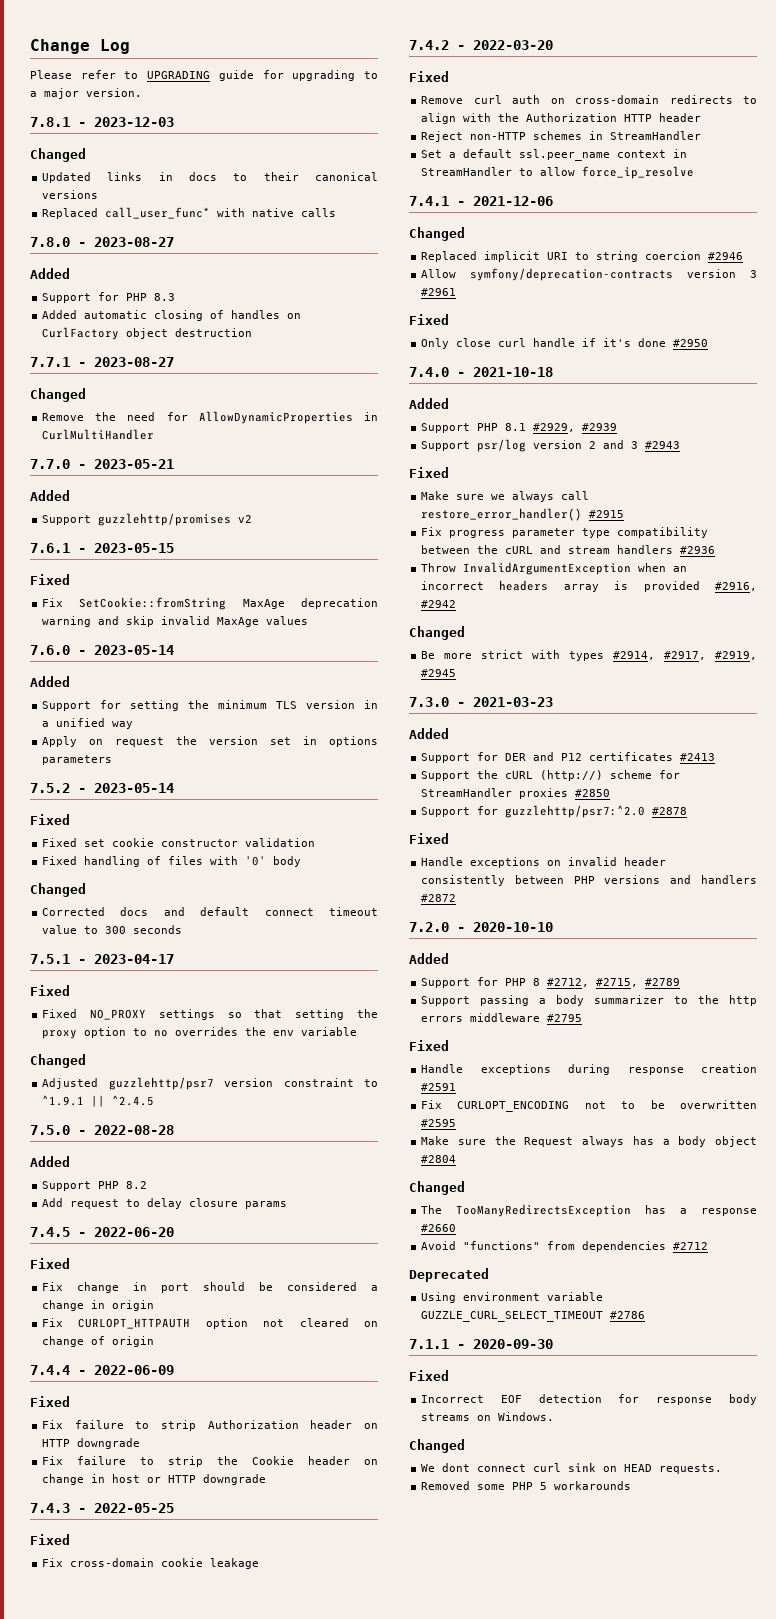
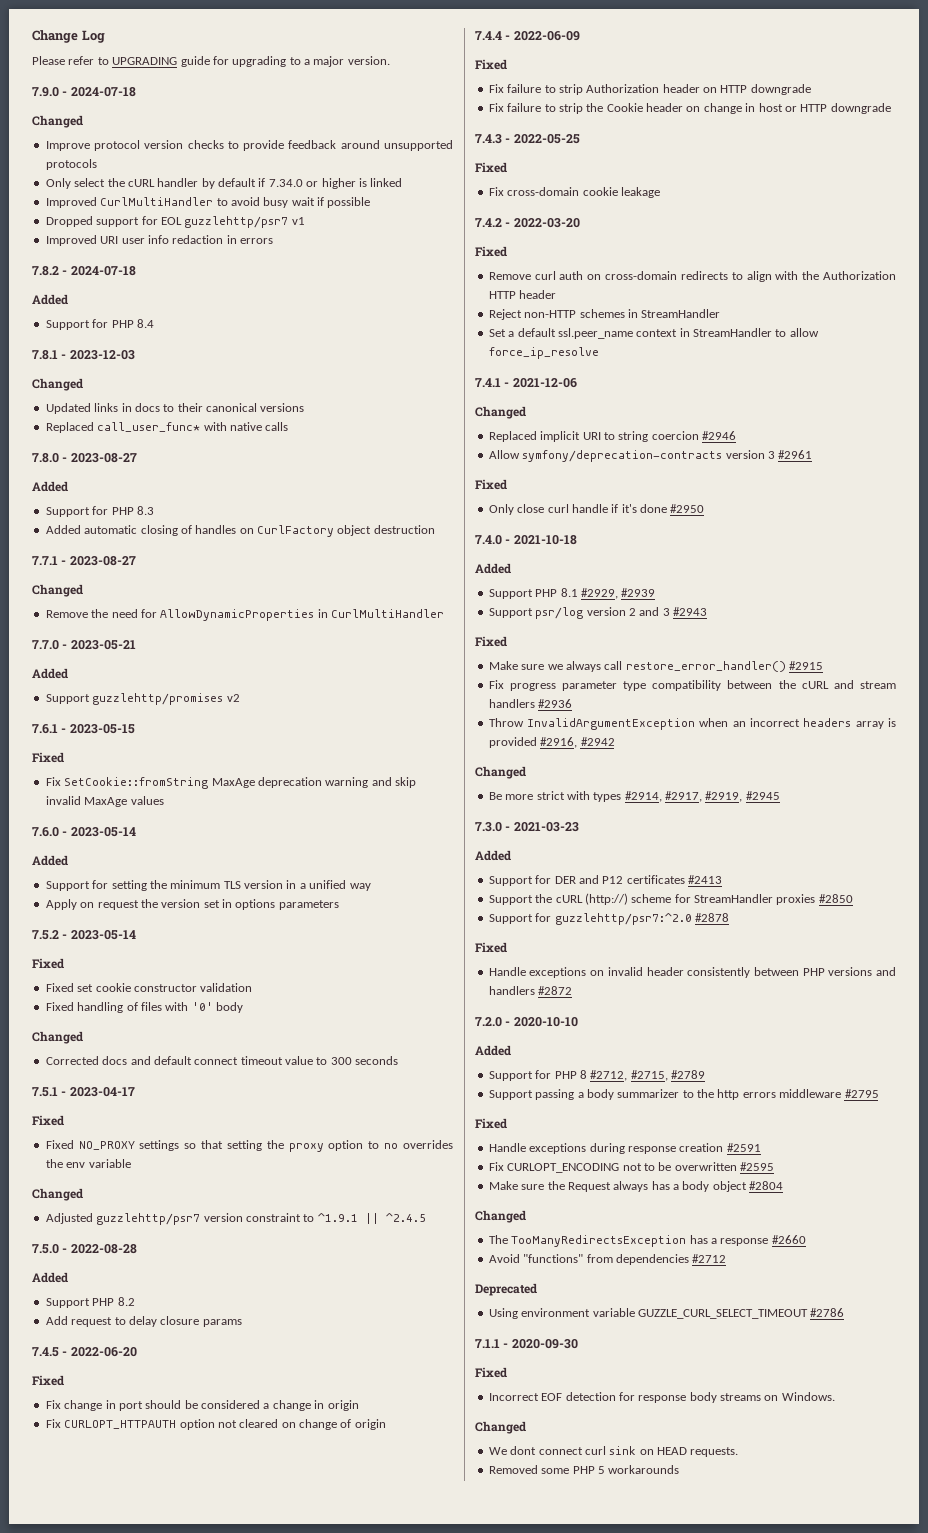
+ 7.9.0 - 2024-07-18
+ Changed
+ Improve protocol version checks to provide feedback around unsupported protocols
+ Only select the cURL handler by default if 7.34.0 or higher is linked
+ Improved CurlMultiHandler to avoid busy wait if possible
+ Dropped support for EOL guzzlehttp/psr7 v1
+ Improved URI user info redaction in errors
+ 7.8.2 - 2024-07-18
+ Added
+ Support for PHP 8.4

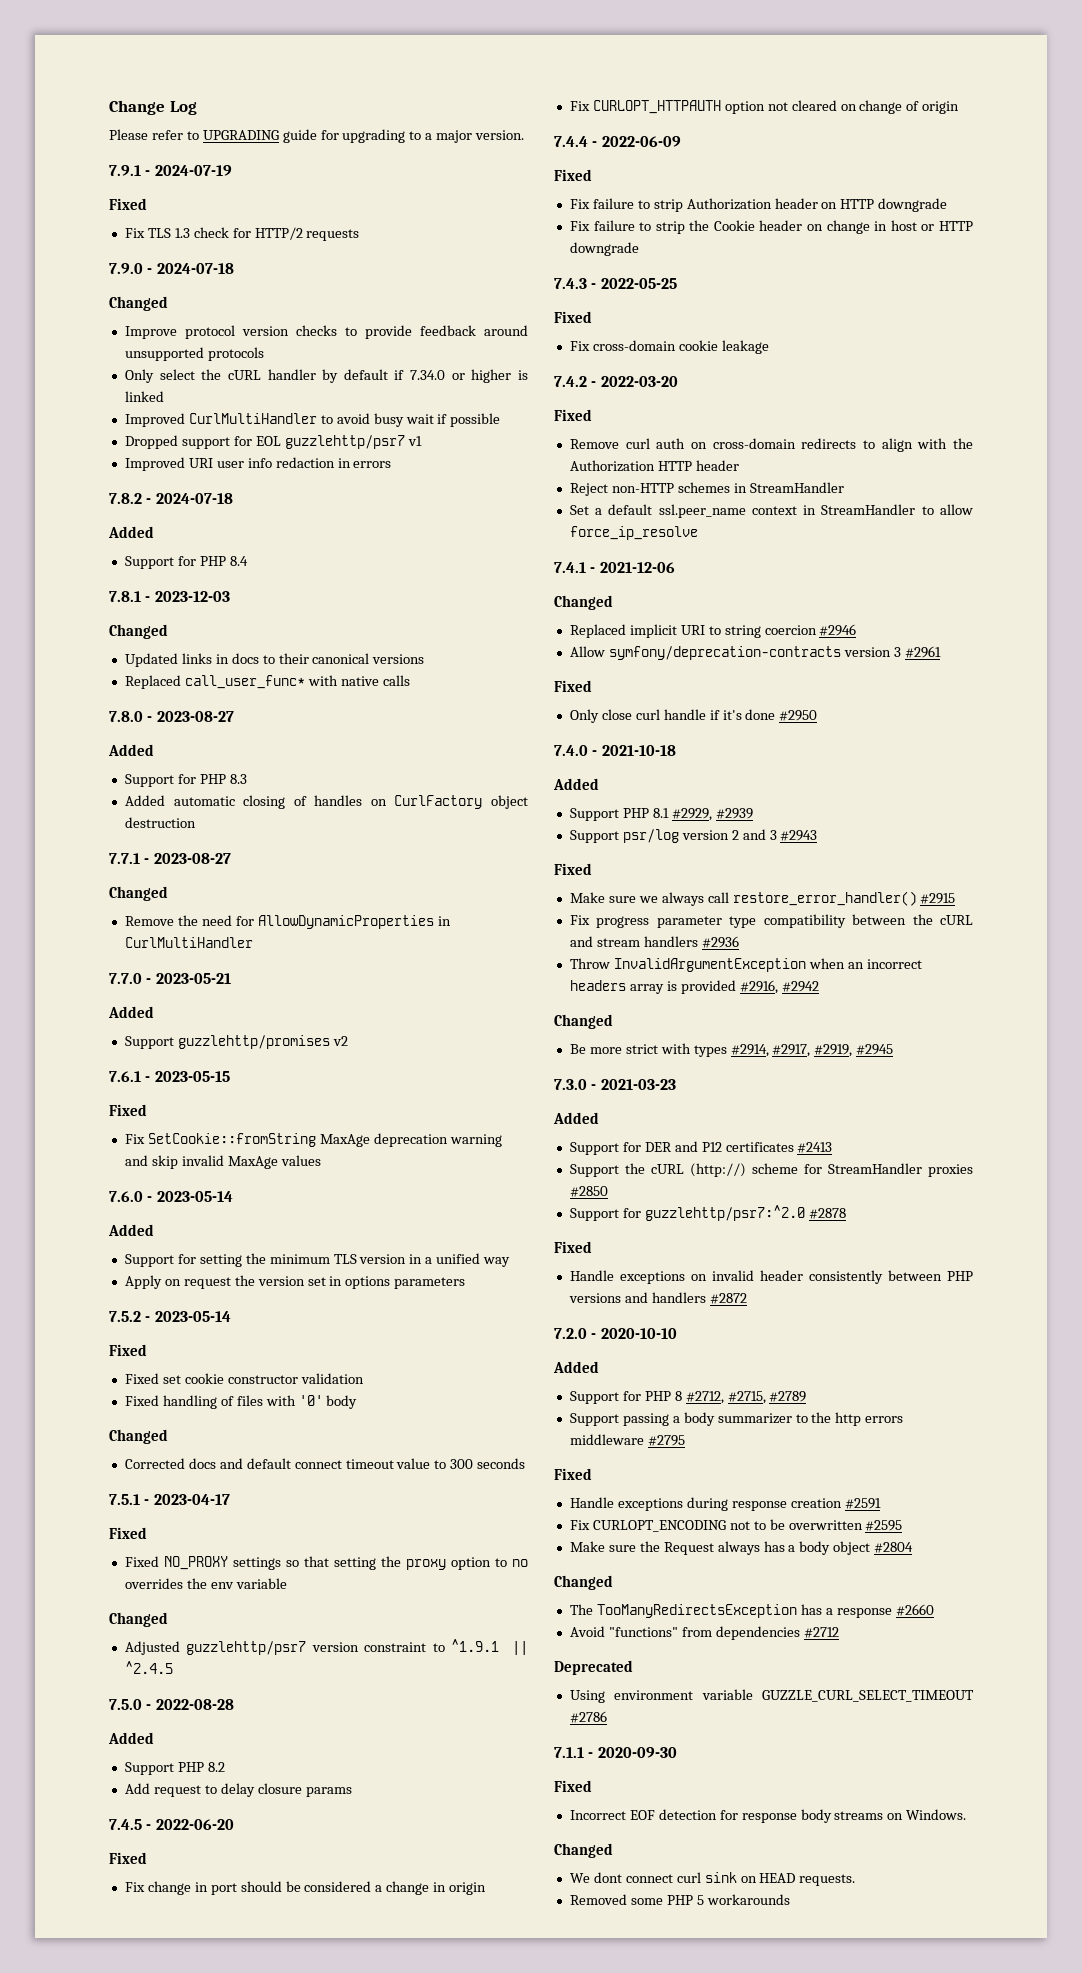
+ 7.9.1 - 2024-07-19
+ Fixed
+ Fix TLS 1.3 check for HTTP/2 requests

